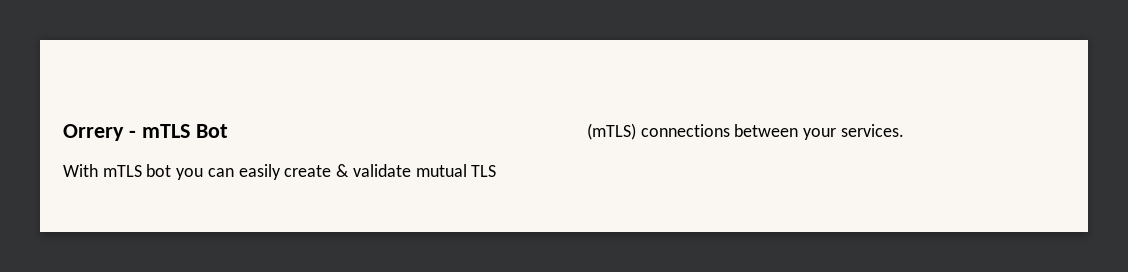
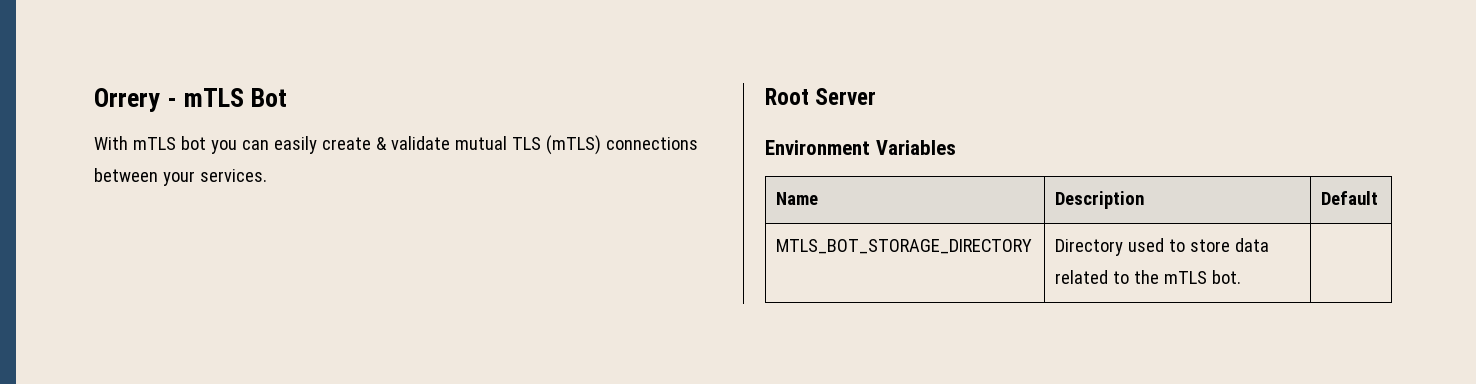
+ Root Server
+ Environment Variables
+ Name | Description | Default
+ MTLS_BOT_STORAGE_DIRECTORY | Directory used to store data related to the mTLS bot. |

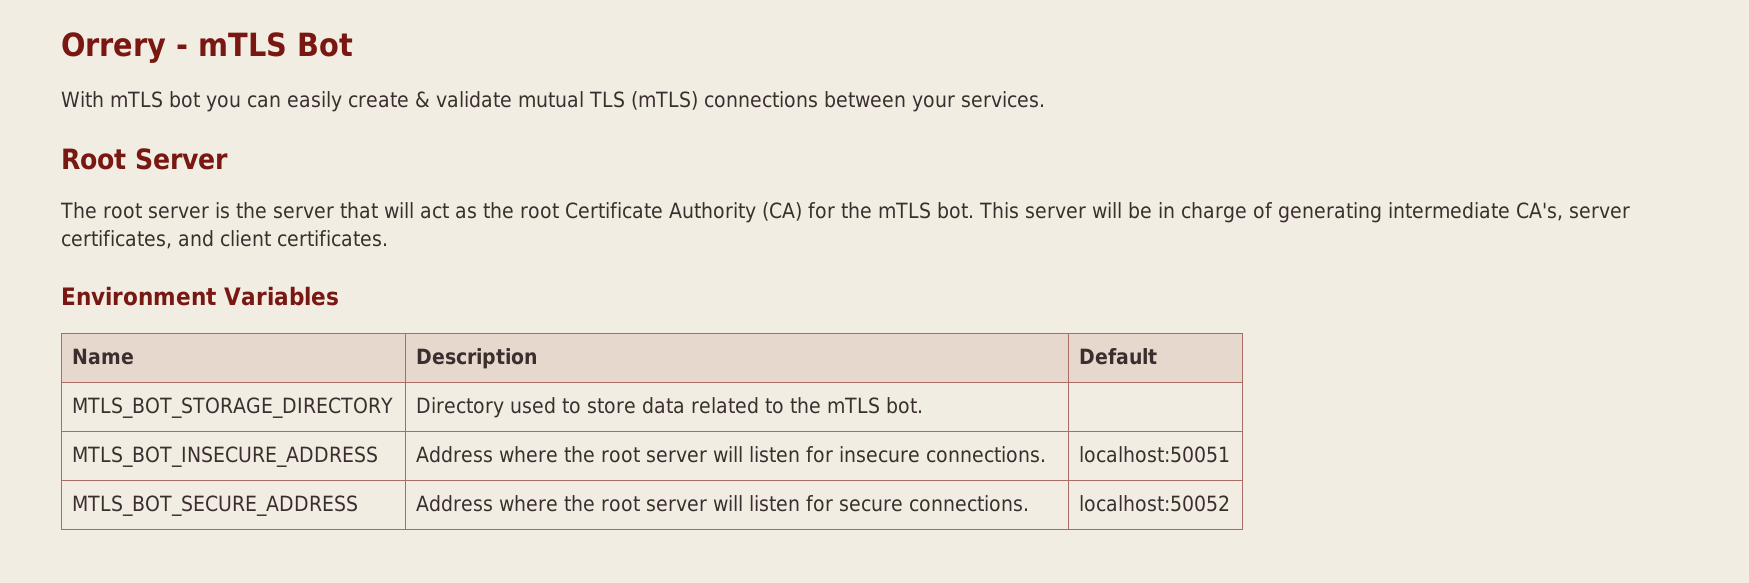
+ The root server is the server that will act as the root Certificate Authority (CA) for the mTLS bot. This server will be in charge of generating intermediate CA's, server certificates, and client certificates.
+ MTLS_BOT_INSECURE_ADDRESS | Address where the root server will listen for insecure connections. | localhost:50051
+ MTLS_BOT_SECURE_ADDRESS | Address where the root server will listen for secure connections. | localhost:50052

